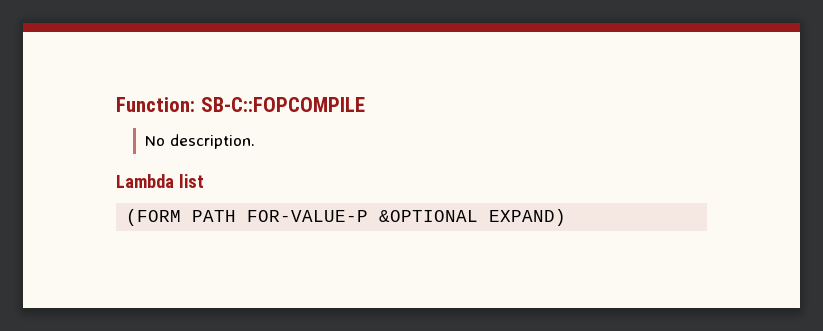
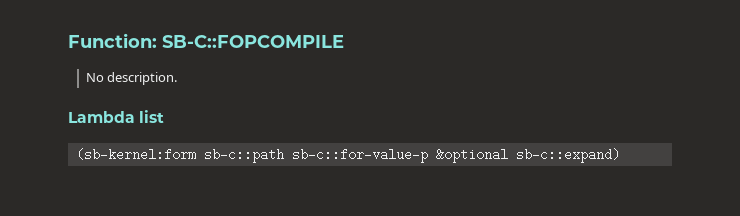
- (FORM PATH FOR-VALUE-P &OPTIONAL EXPAND)
+ (sb-kernel:form sb-c::path sb-c::for-value-p &optional sb-c::expand)

